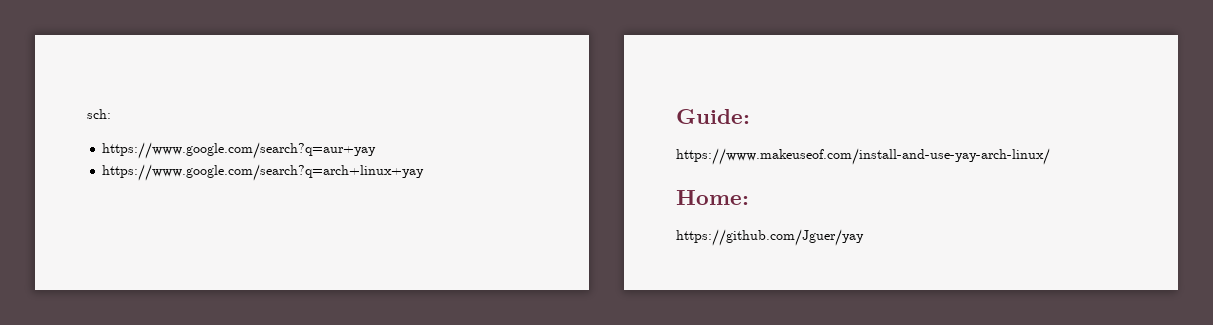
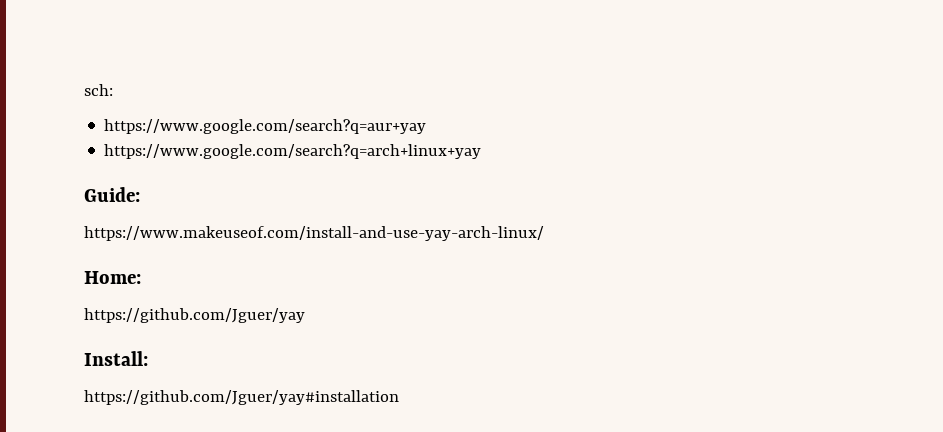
+ Install:
+ https://github.com/Jguer/yay#installation

